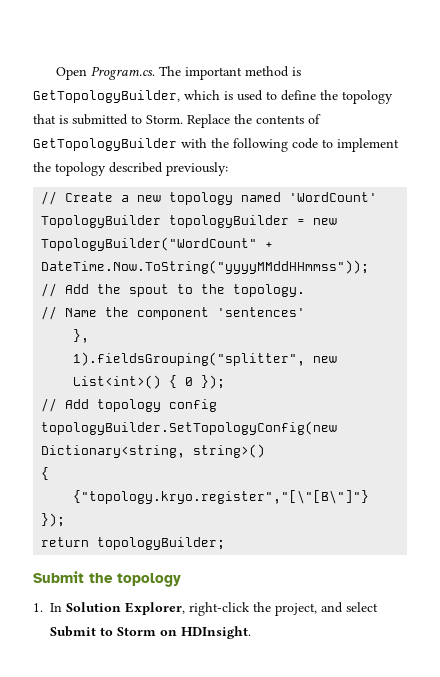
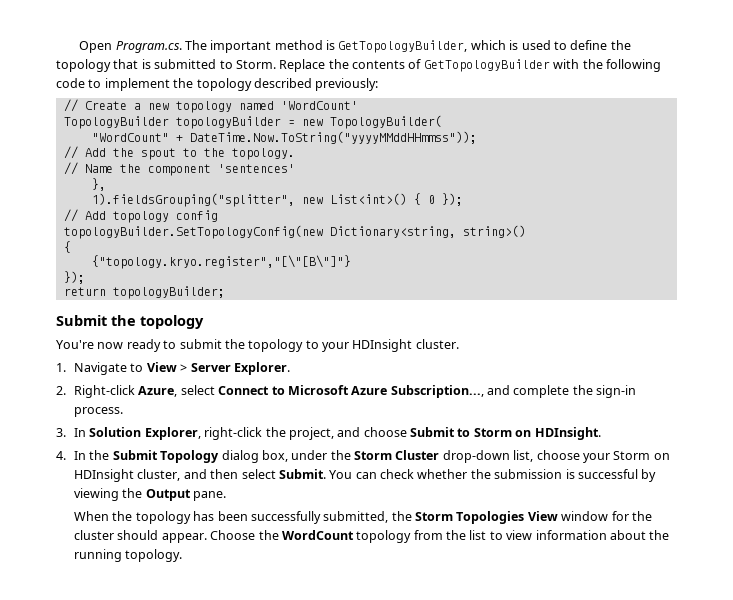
- TopologyBuilder topologyBuilder = new TopologyBuilder("WordCount" + DateTime.Now.ToString("yyyyMMddHHmmss"));
+ TopologyBuilder topologyBuilder = new TopologyBuilder(
+ "WordCount" + DateTime.Now.ToString("yyyyMMddHHmmss"));
- 1. In Solution Explorer, right-click the project, and select Submit to Storm on HDInsight.
+ You're now ready to submit the topology to your HDInsight cluster.
+ 1. Navigate to View > Server Explorer.
+ 2. Right-click Azure, select Connect to Microsoft Azure Subscription..., and complete the sign-in process.
+ 3. In Solution Explorer, right-click the project, and choose Submit to Storm on HDInsight.
+ 4. In the Submit Topology dialog box, under the Storm Cluster drop-down list, choose your Storm on HDInsight cluster, and then select Submit. You can check whether the submission is successful by viewing the Output pane.
+ When the topology has been successfully submitted, the Storm Topologies View window for the cluster should appear. Choose the WordCount topology from the list to view information about the running topology.

